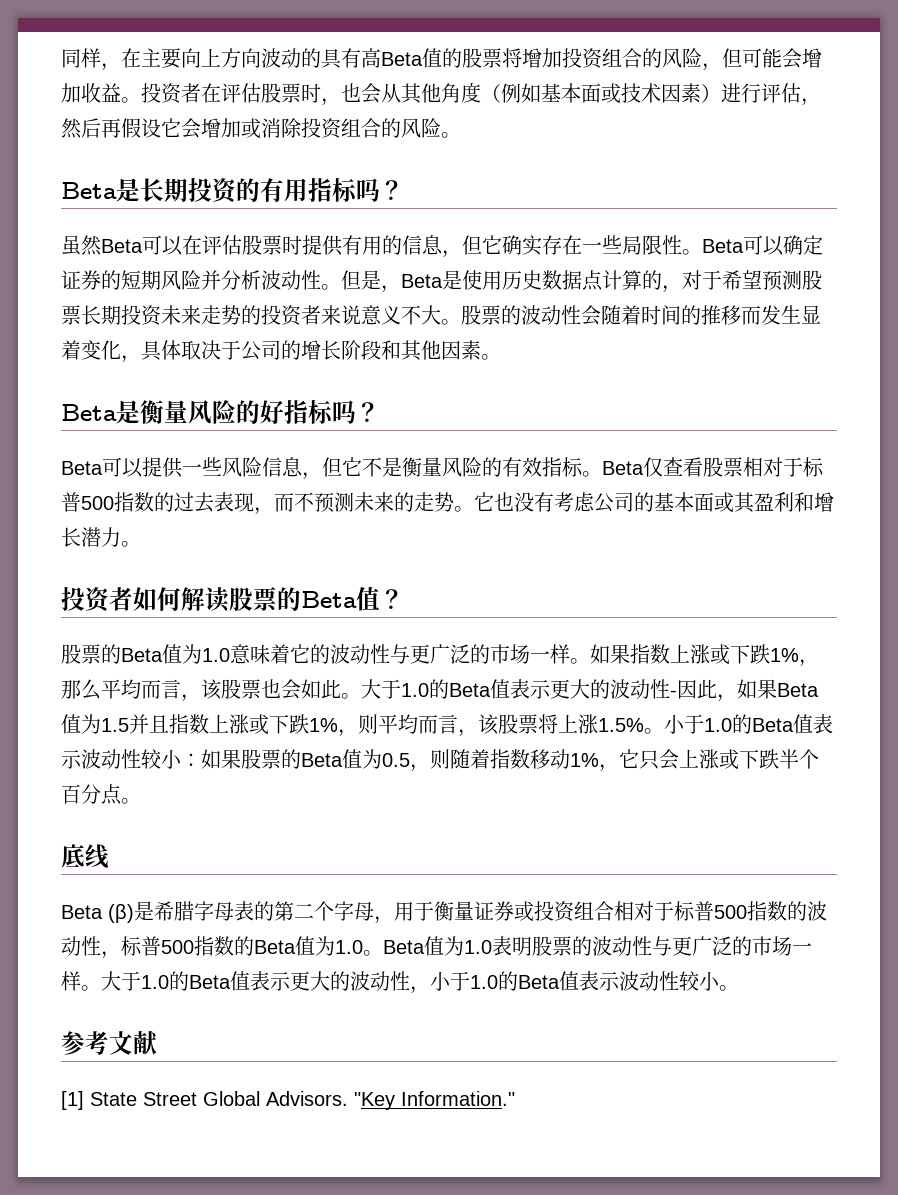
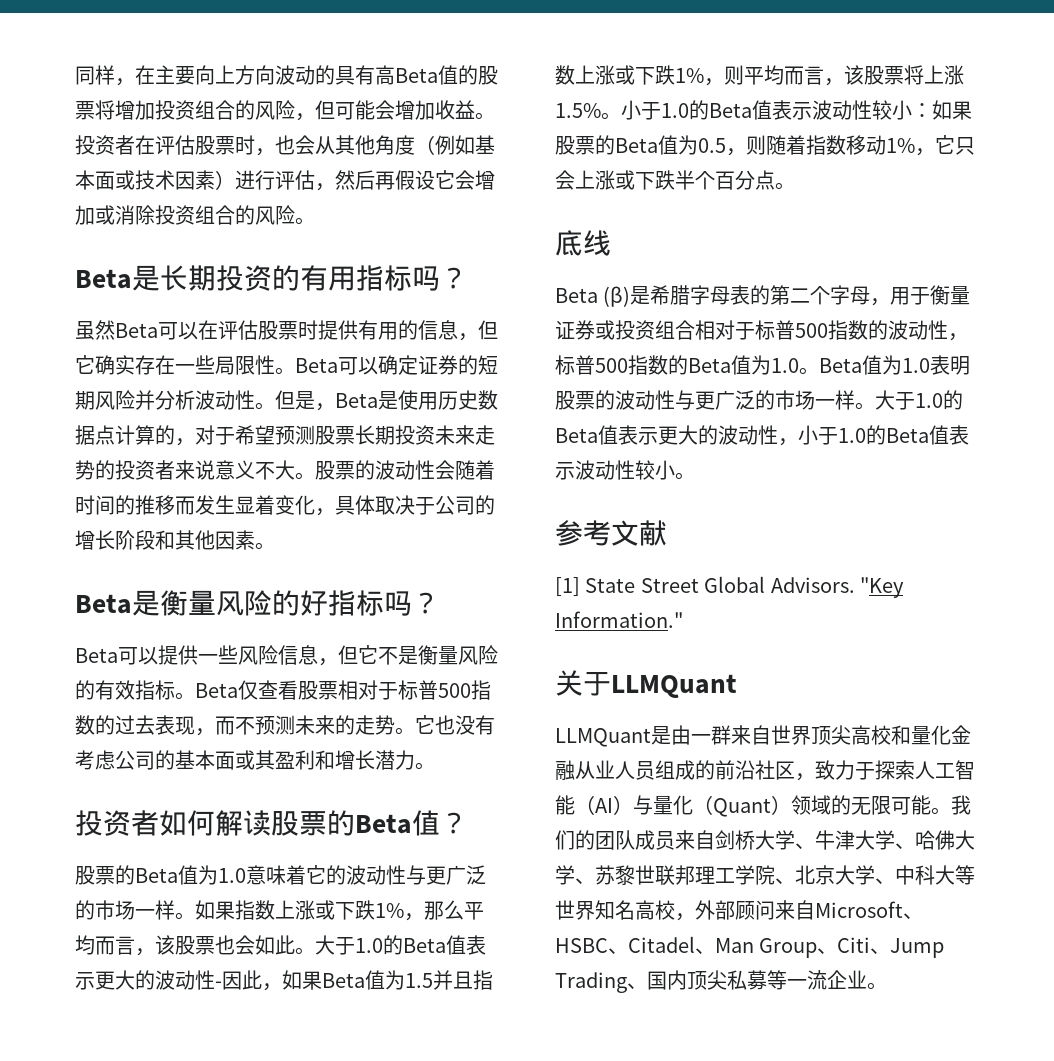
+ 关于LLMQuant
+ LLMQuant是由一群来自世界顶尖高校和量化金融从业人员组成的前沿社区，致力于探索人工智能（AI）与量化（Quant）领域的无限可能。我们的团队成员来自剑桥大学、牛津大学、哈佛大学、苏黎世联邦理工学院、北京大学、中科大等世界知名高校，外部顾问来自Microsoft、HSBC、Citadel、Man Group、Citi、Jump Trading、国内顶尖私募等一流企业。

